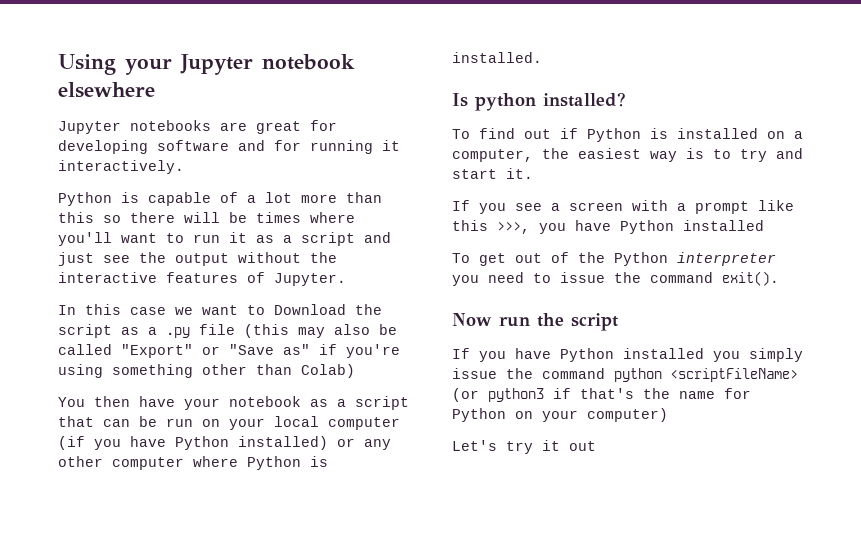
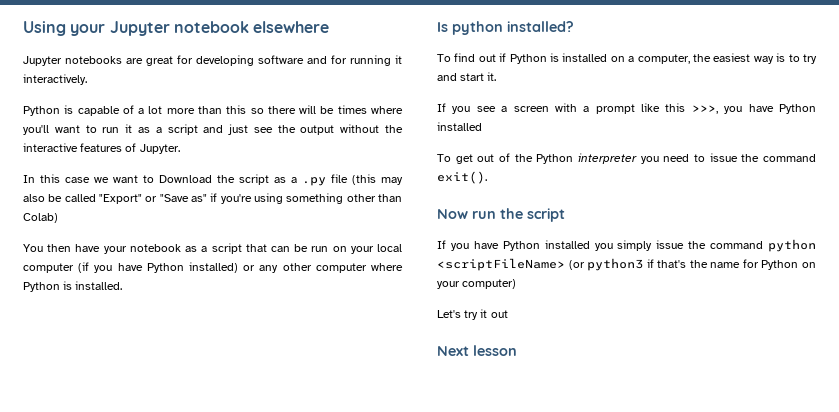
+ Next lesson

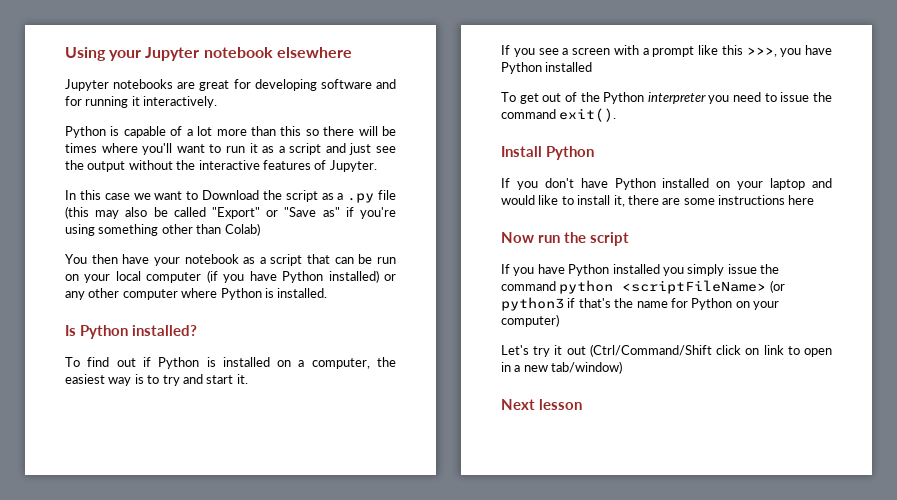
- Is python installed?
+ Is Python installed?
+ Install Python
+ If you don't have Python installed on your laptop and would like to install it, there are some instructions here
- Let's try it out
+ Let's try it out (Ctrl/Command/Shift click on link to open in a new tab/window)

